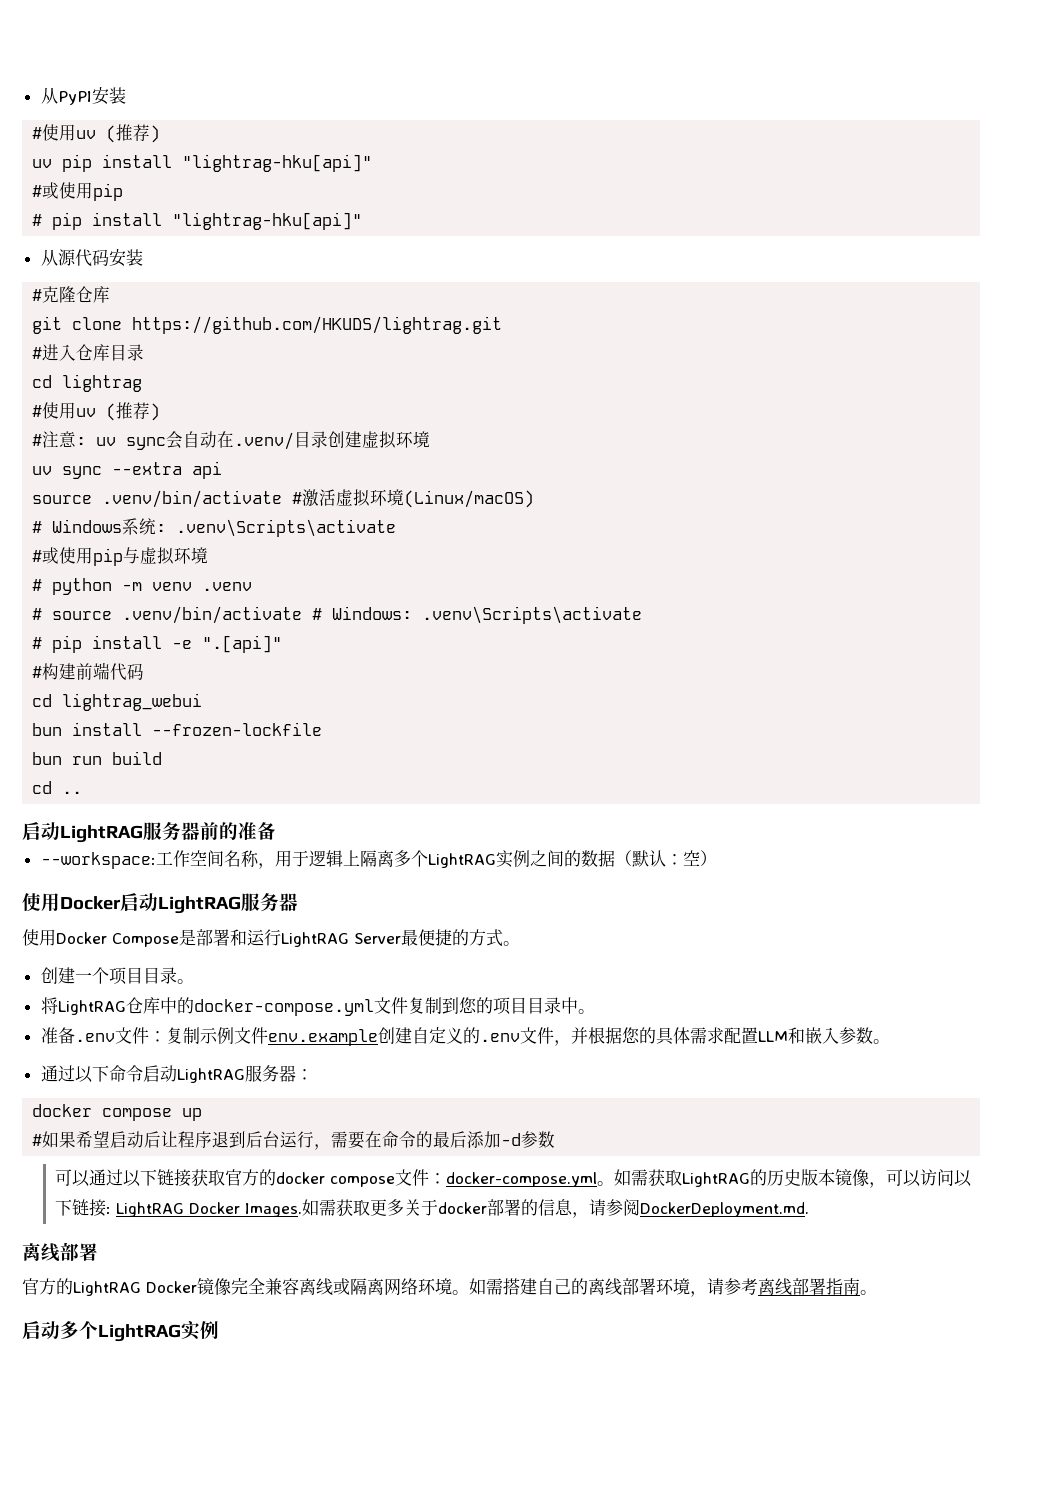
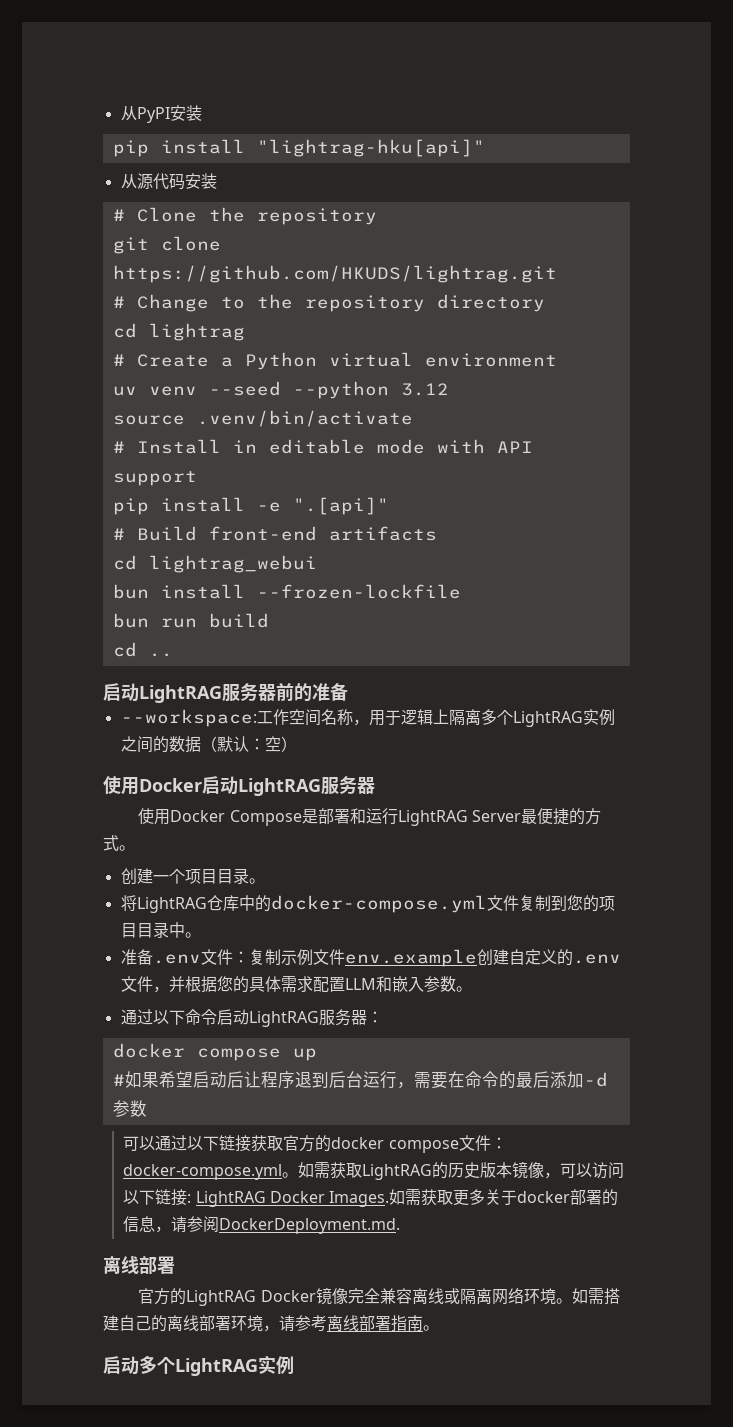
  从PyPI安装
- #使用uv (推荐)
- uv pip install "lightrag-hku[api]"
- #或使用pip
- # pip install "lightrag-hku[api]"
+ pip install "lightrag-hku[api]"
- #克隆仓库
+ # Clone the repository
- #进入仓库目录
+ # Change to the repository directory
  cd lightrag
- #使用uv (推荐)
- #注意: uv sync会自动在.venv/目录创建虚拟环境
- uv sync --extra api
- source .venv/bin/activate #激活虚拟环境(Linux/macOS)
- # Windows系统: .venv\Scripts\activate
- #或使用pip与虚拟环境
- # python -m venv .venv
- # source .venv/bin/activate # Windows: .venv\Scripts\activate
- # pip install -e ".[api]"
+ # Create a Python virtual environment
+ uv venv --seed --python 3.12
+ source .venv/bin/activate
+ # Install in editable mode with API support
+ pip install -e ".[api]"
- #构建前端代码
+ # Build front-end artifacts

